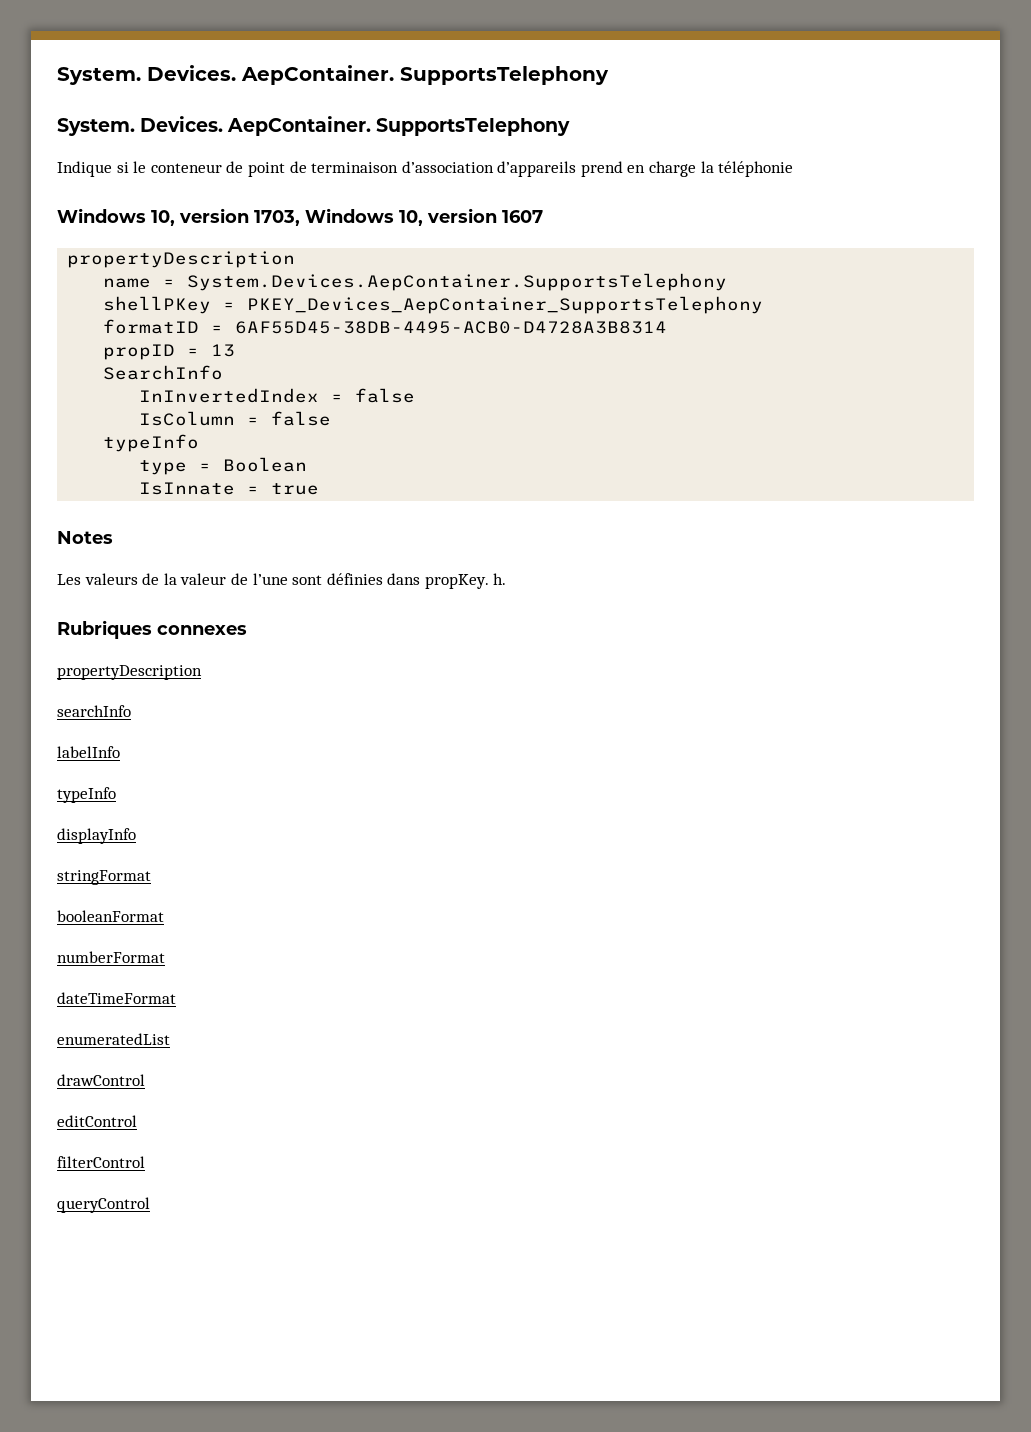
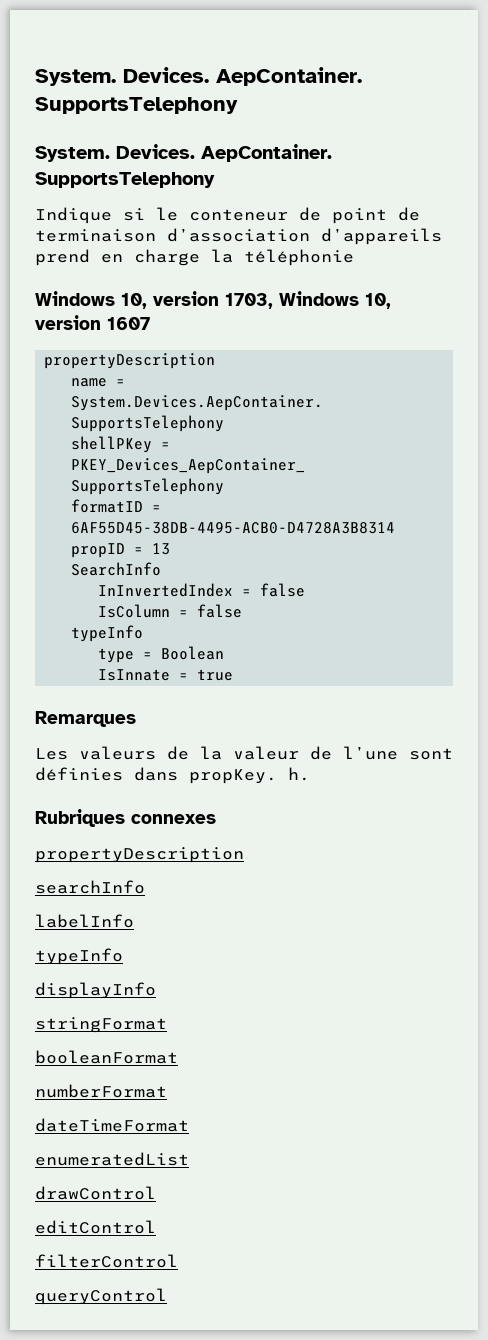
- Notes
+ Remarques

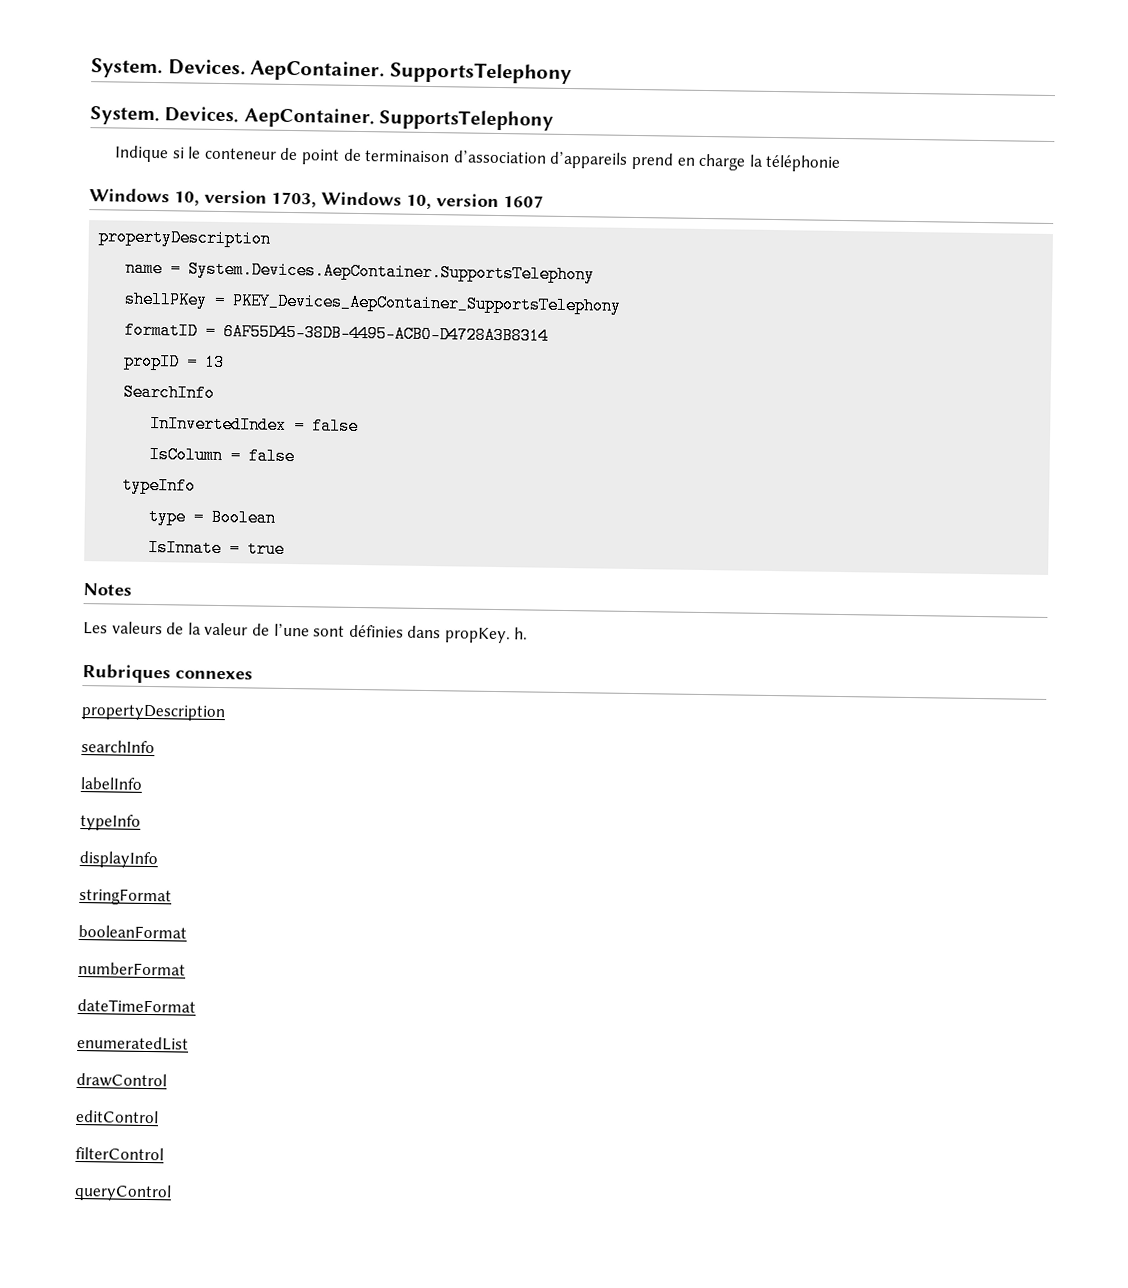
- Remarques
+ Notes

